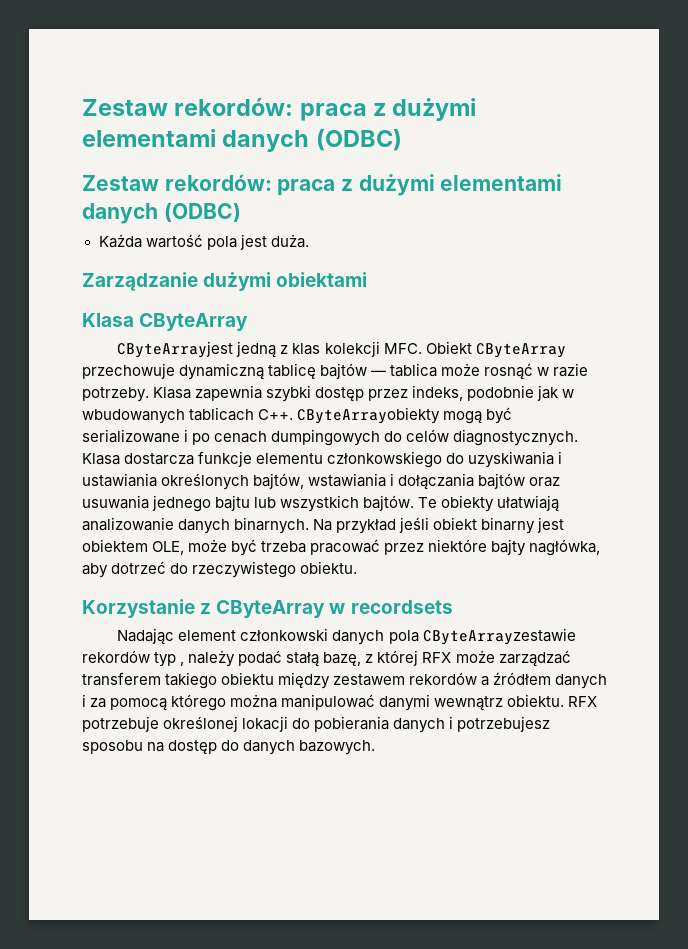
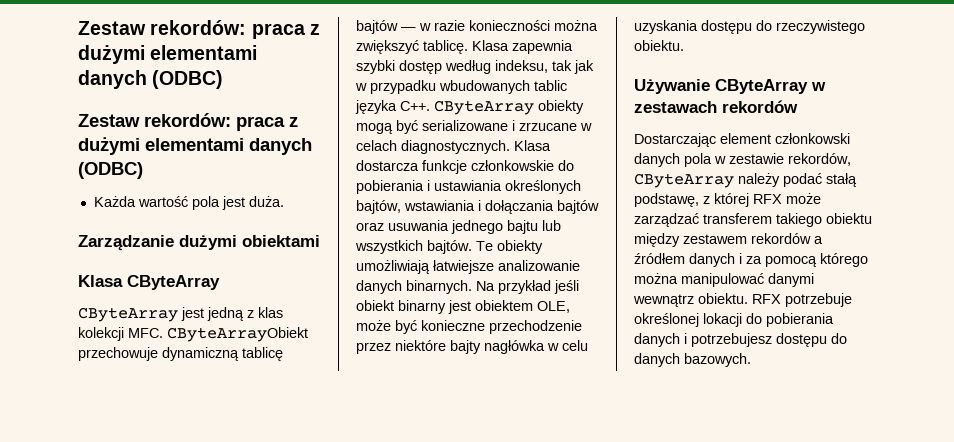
- CByteArrayjest jedną z klas kolekcji MFC. Obiekt CByteArray przechowuje dynamiczną tablicę bajtów — tablica może rosnąć w razie potrzeby. Klasa zapewnia szybki dostęp przez indeks, podobnie jak w wbudowanych tablicach C++. CByteArrayobiekty mogą być serializowane i po cenach dumpingowych do celów diagnostycznych. Klasa dostarcza funkcje elementu członkowskiego do uzyskiwania i ustawiania określonych bajtów, wstawiania i dołączania bajtów oraz usuwania jednego bajtu lub wszystkich bajtów.
+ CByteArray jest jedną z klas kolekcji MFC. CByteArrayObiekt przechowuje dynamiczną tablicę bajtów — w razie konieczności można zwiększyć tablicę. Klasa zapewnia szybki dostęp według indeksu, tak jak w przypadku wbudowanych tablic języka C++. CByteArray obiekty mogą być serializowane i zrzucane w celach diagnostycznych. Klasa dostarcza funkcje członkowskie do pobierania i ustawiania określonych bajtów, wstawiania i dołączania bajtów oraz usuwania jednego bajtu lub wszystkich bajtów.
- Te obiekty ułatwiają analizowanie danych binarnych.
+ Te obiekty umożliwiają łatwiejsze analizowanie danych binarnych.
- Na przykład jeśli obiekt binarny jest obiektem OLE, może być trzeba pracować przez niektóre bajty nagłówka, aby dotrzeć do rzeczywistego obiektu.
- Korzystanie z CByteArray w recordsets
- Nadając element członkowski danych pola CByteArrayzestawie rekordów typ , należy podać stałą bazę, z której RFX może zarządzać transferem takiego obiektu między zestawem rekordów a źródłem danych i za pomocą którego można manipulować danymi wewnątrz obiektu.
+ Na przykład jeśli obiekt binarny jest obiektem OLE, może być konieczne przechodzenie przez niektóre bajty nagłówka w celu uzyskania dostępu do rzeczywistego obiektu.
+ Używanie CByteArray w zestawach rekordów
+ Dostarczając element członkowski danych pola w zestawie rekordów, CByteArray należy podać stałą podstawę, z której RFX może zarządzać transferem takiego obiektu między zestawem rekordów a źródłem danych i za pomocą którego można manipulować danymi wewnątrz obiektu.
- RFX potrzebuje określonej lokacji do pobierania danych i potrzebujesz sposobu na dostęp do danych bazowych.
+ RFX potrzebuje określonej lokacji do pobierania danych i potrzebujesz dostępu do danych bazowych.

